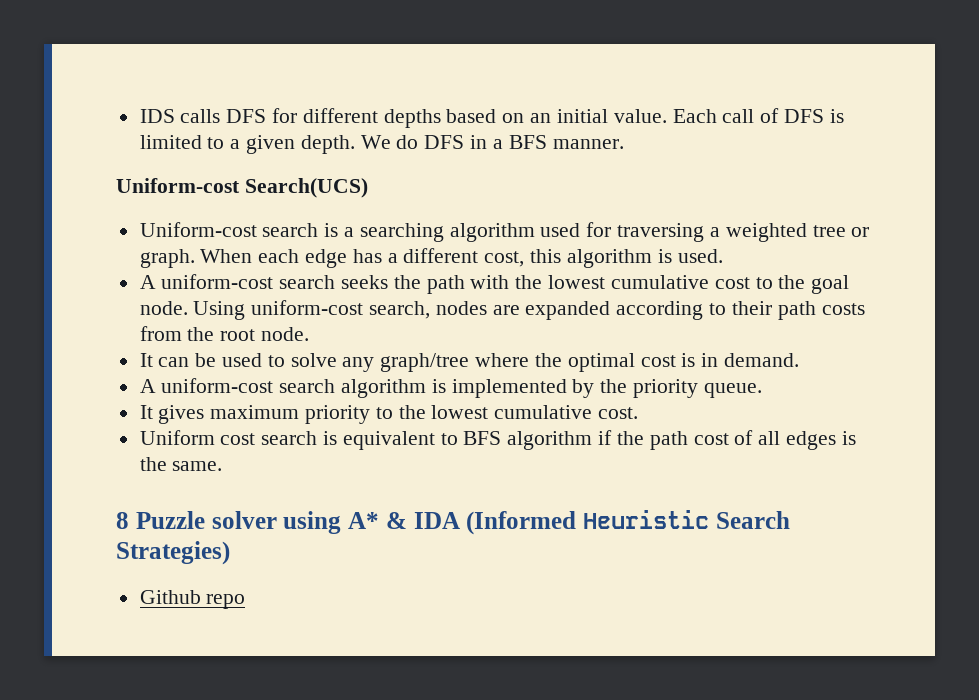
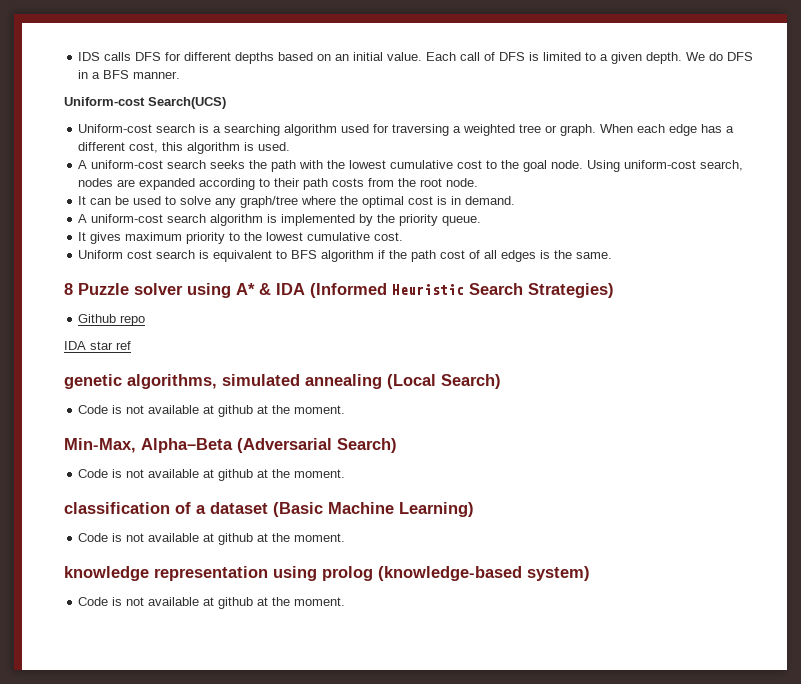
+ IDA star ref
+ genetic algorithms, simulated annealing (Local Search)
+ Code is not available at github at the moment.
+ Min-Max, Alpha–Beta (Adversarial Search)
+ Code is not available at github at the moment.
+ classification of a dataset (Basic Machine Learning)
+ Code is not available at github at the moment.
+ knowledge representation using prolog (knowledge-based system)
+ Code is not available at github at the moment.

